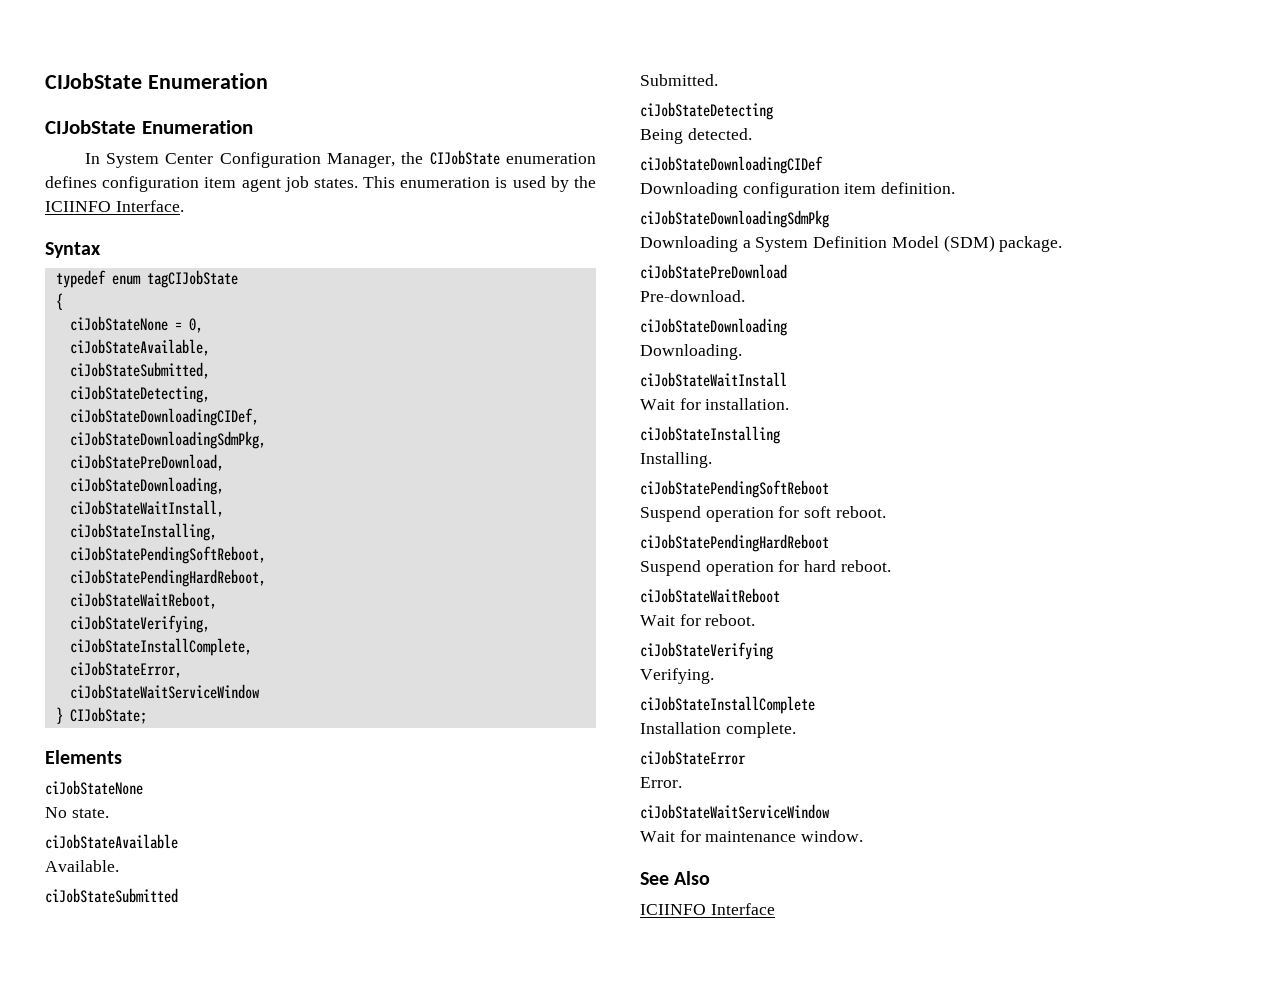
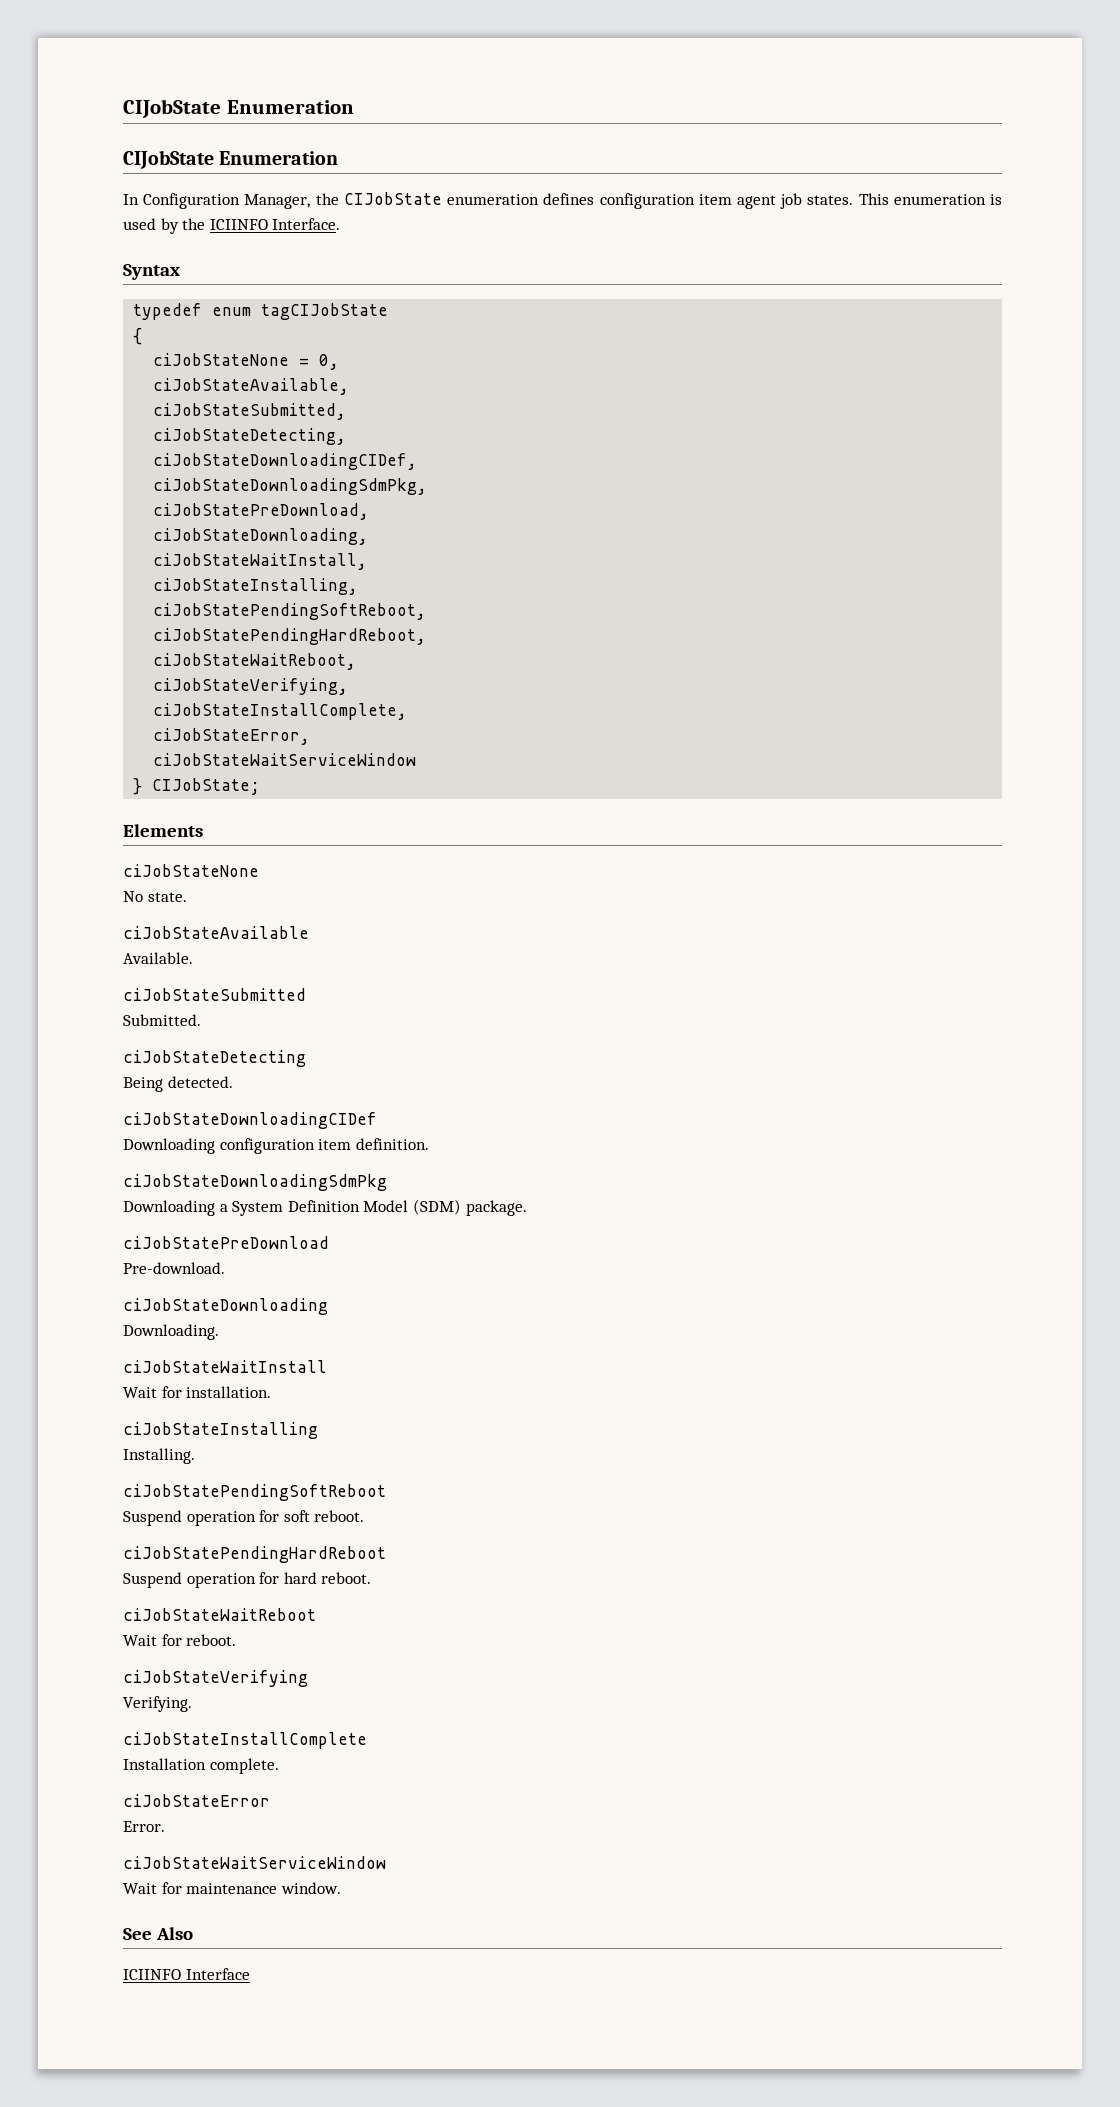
- In System Center Configuration Manager, the CIJobState enumeration defines configuration item agent job states.
+ In Configuration Manager, the CIJobState enumeration defines configuration item agent job states.

